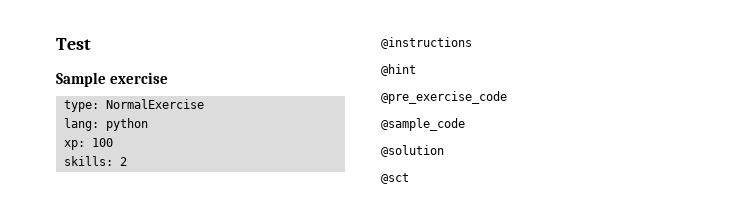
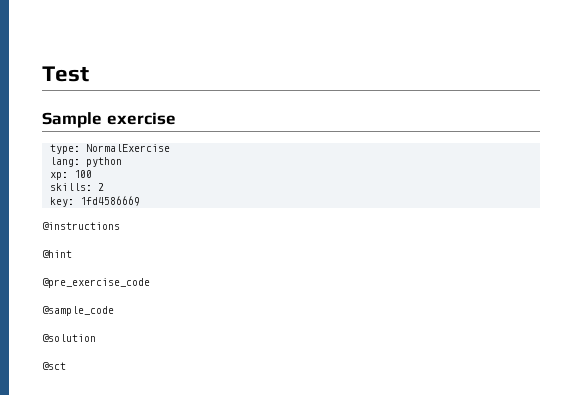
+ key: 1fd4586669

